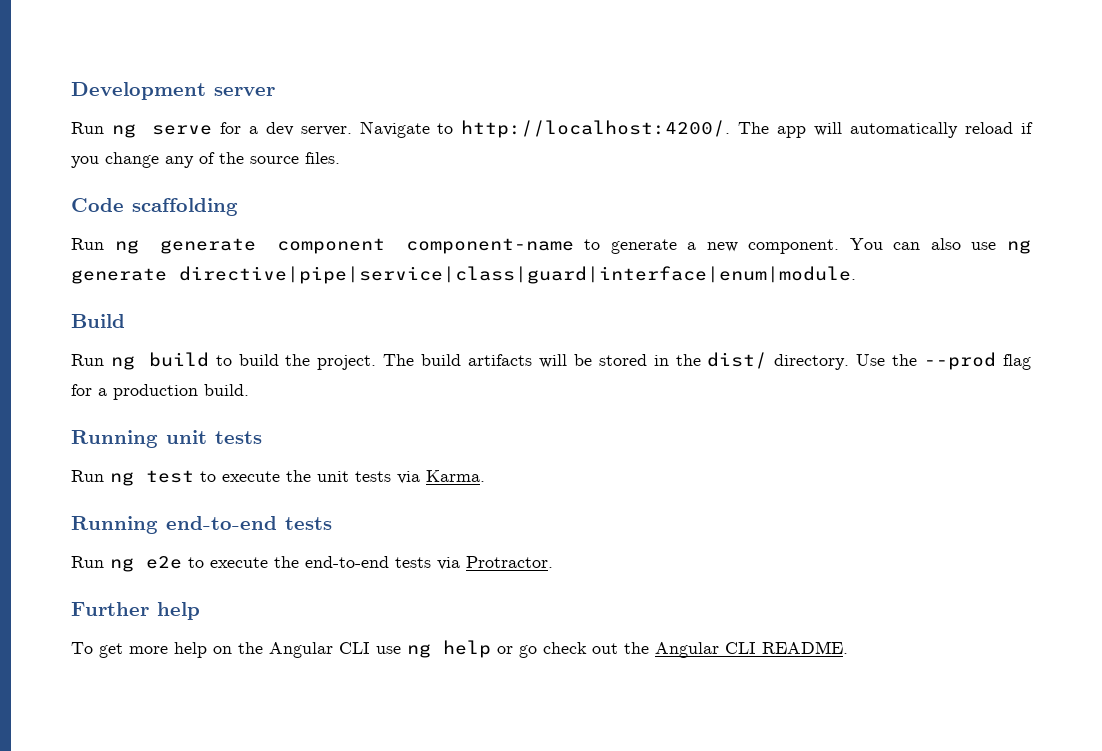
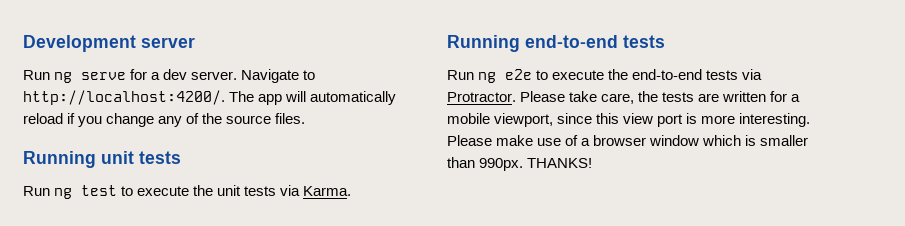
- Code scaffolding
- Run ng generate component component-name to generate a new component. You can also use ng generate directive|pipe|service|class|guard|interface|enum|module.
- Build
- Run ng build to build the project. The build artifacts will be stored in the dist/ directory. Use the --prod flag for a production build.
- Run ng e2e to execute the end-to-end tests via Protractor.
- Further help
- To get more help on the Angular CLI use ng help or go check out the Angular CLI README.
+ Run ng e2e to execute the end-to-end tests via Protractor. Please take care, the tests are written for a mobile viewport, since this view port is more interesting. Please make use of a browser window which is smaller than 990px. THANKS!

